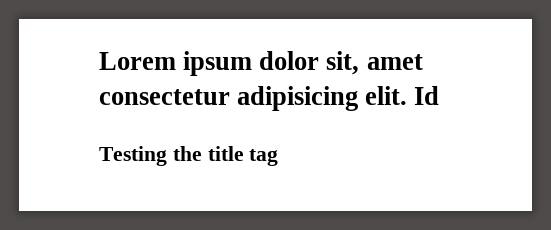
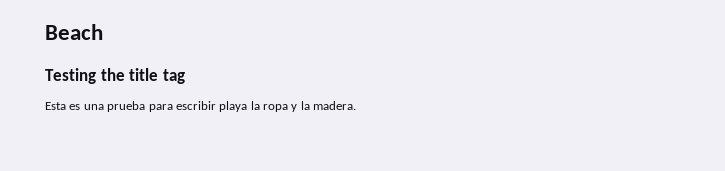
- Lorem ipsum dolor sit, amet consectetur adipisicing elit. Id
+ Beach
  Testing the title tag
+ Esta es una prueba para escribir playa la ropa y la madera.

